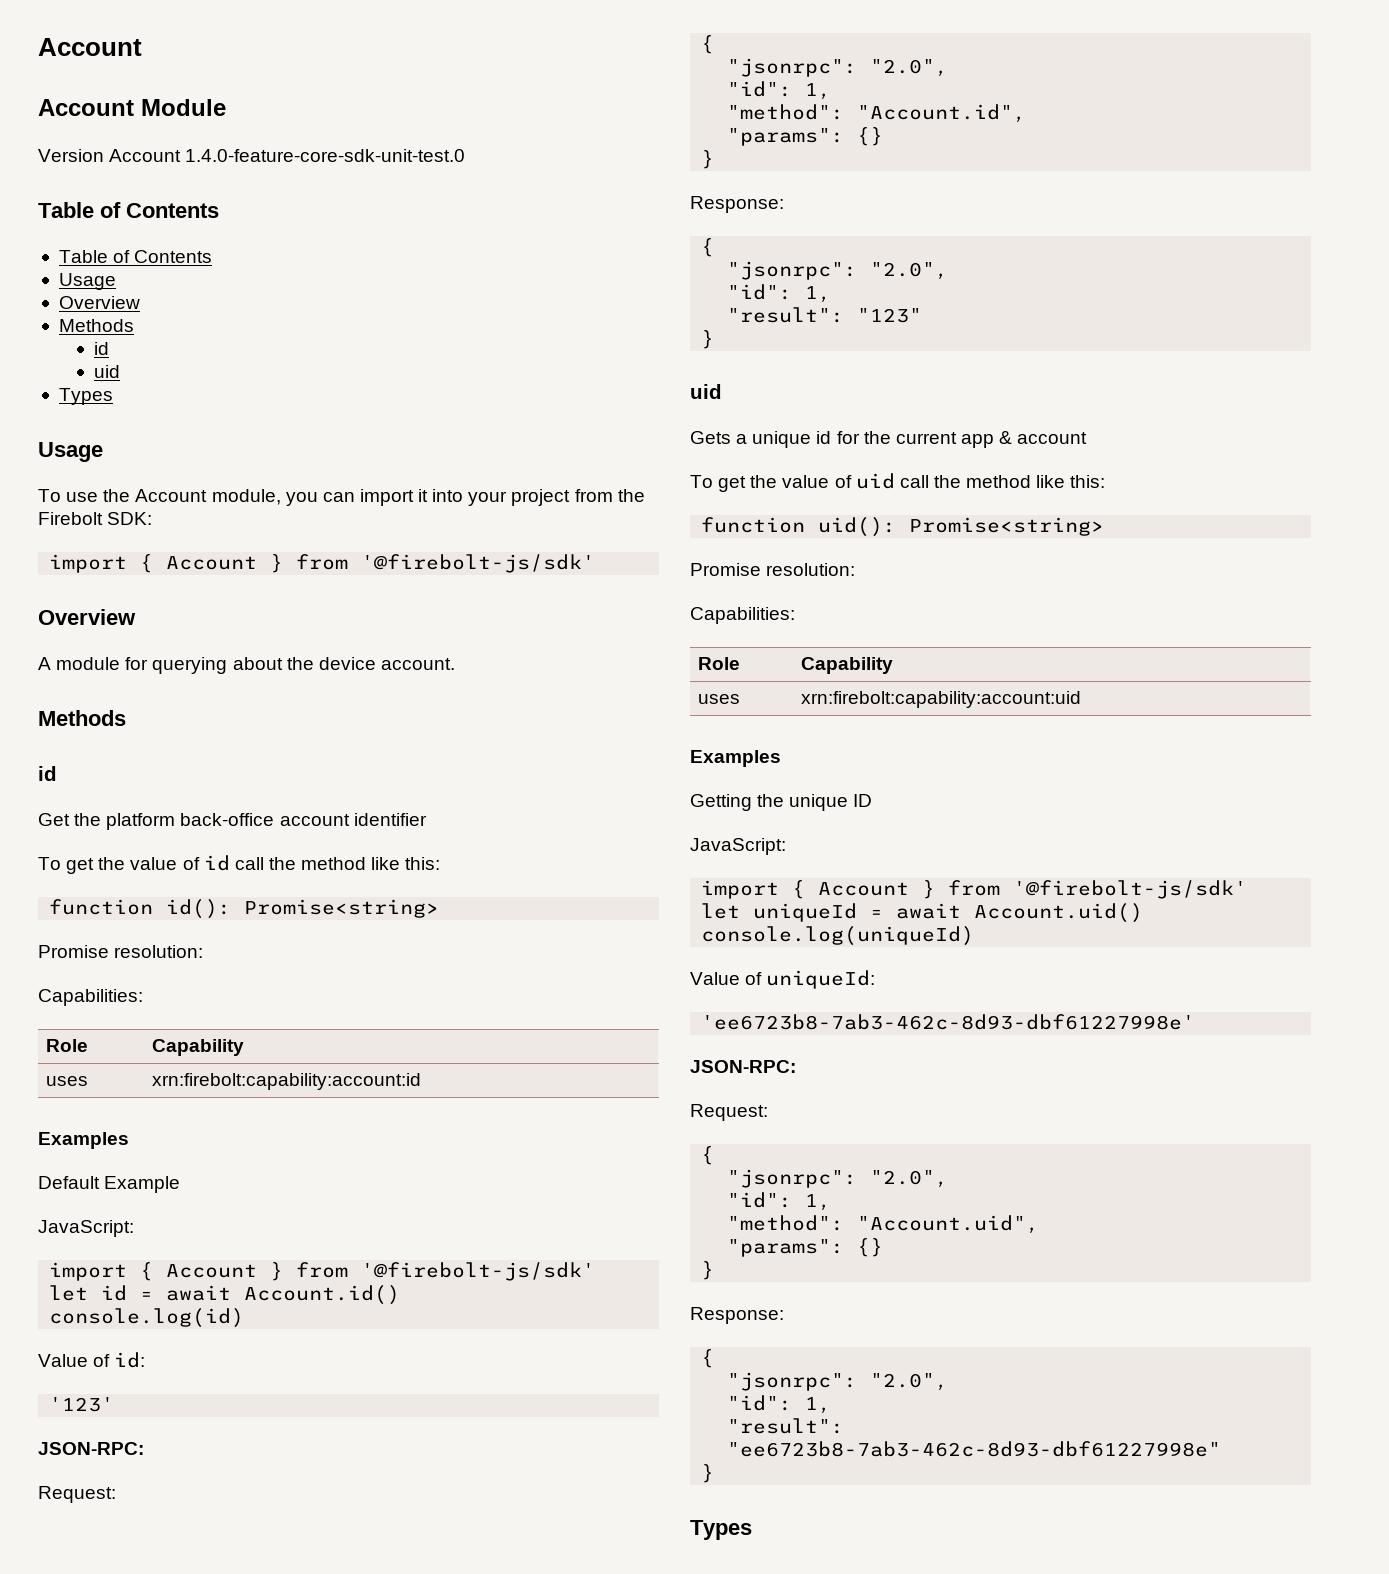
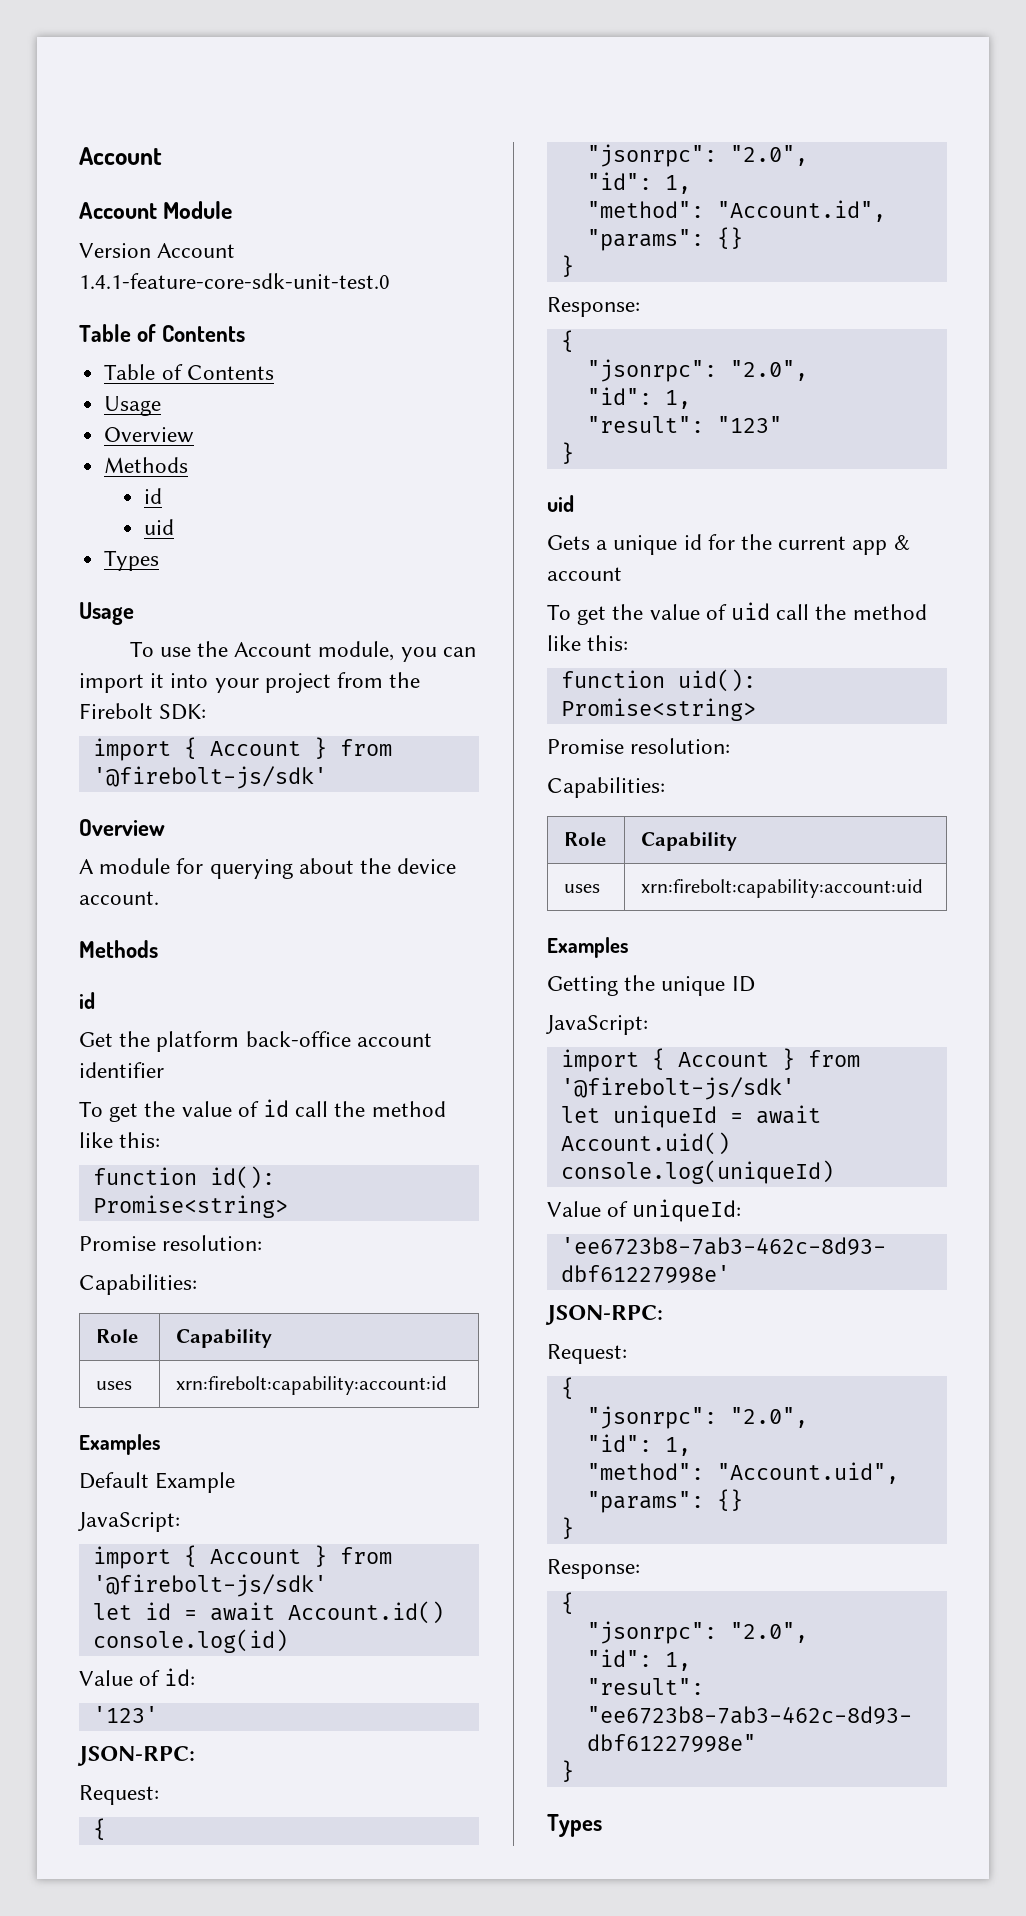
- Version Account 1.4.0-feature-core-sdk-unit-test.0
+ Version Account 1.4.1-feature-core-sdk-unit-test.0

